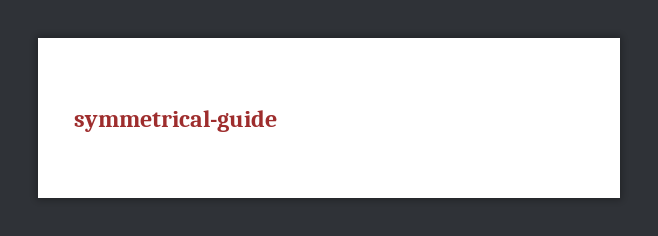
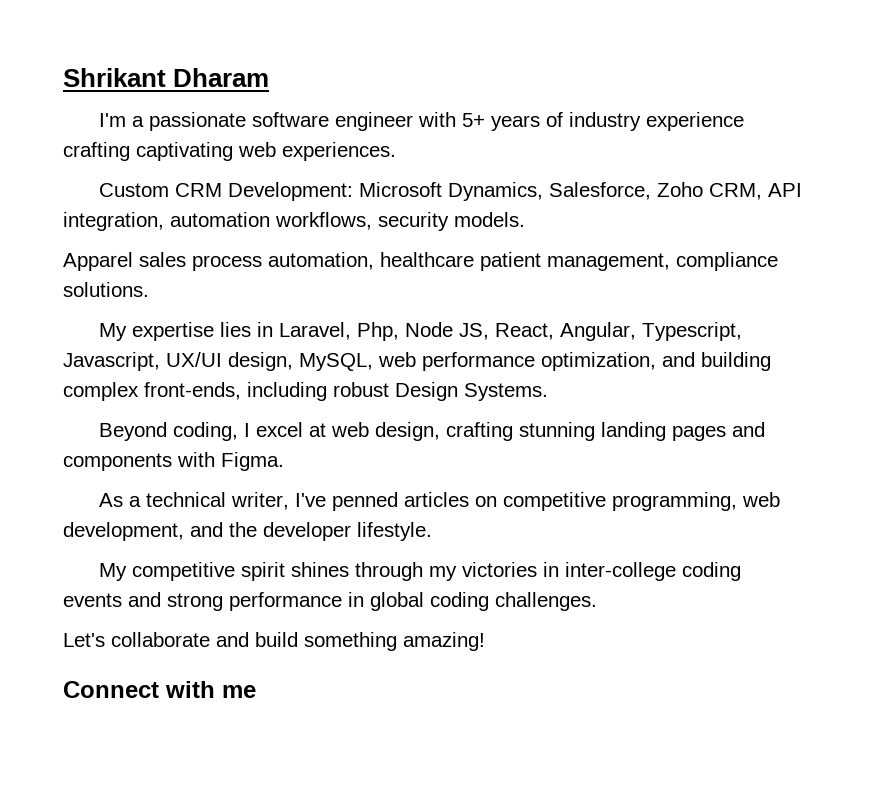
- symmetrical-guide
+ Shrikant Dharam
+ I'm a passionate software engineer with 5+ years of industry experience crafting captivating web experiences.
+ Custom CRM Development: Microsoft Dynamics, Salesforce, Zoho CRM, API integration, automation workflows, security models.
+ Apparel sales process automation, healthcare patient management, compliance solutions.
+ My expertise lies in Laravel, Php, Node JS, React, Angular, Typescript, Javascript, UX/UI design, MySQL, web performance optimization, and building complex front-ends, including robust Design Systems.
+ Beyond coding, I excel at web design, crafting stunning landing pages and components with Figma.
+ As a technical writer, I've penned articles on competitive programming, web development, and the developer lifestyle.
+ My competitive spirit shines through my victories in inter-college coding events and strong performance in global coding challenges.
+ Let's collaborate and build something amazing!
+ Connect with me

